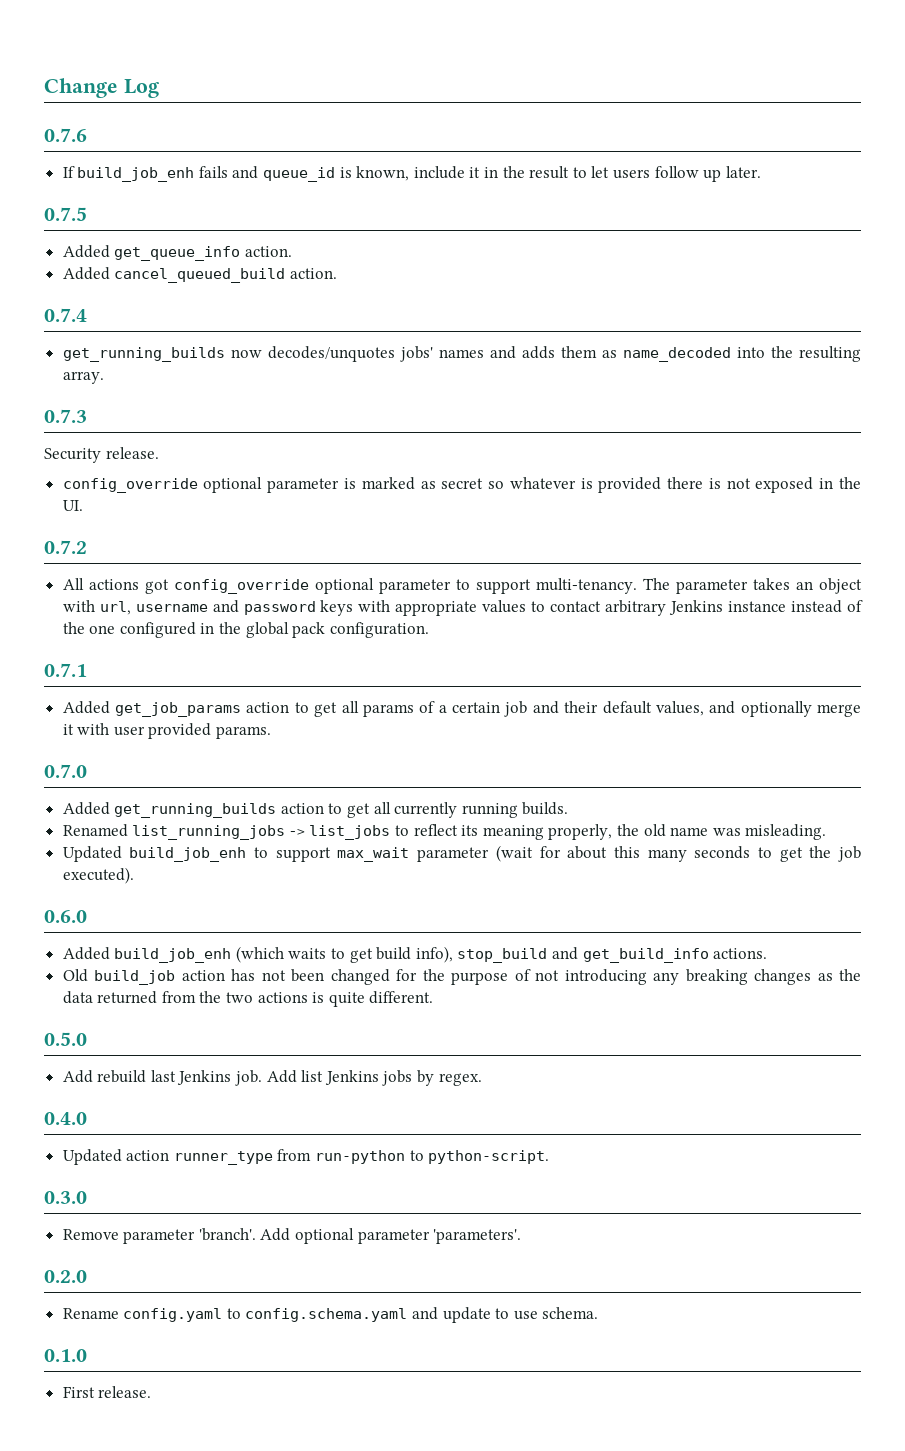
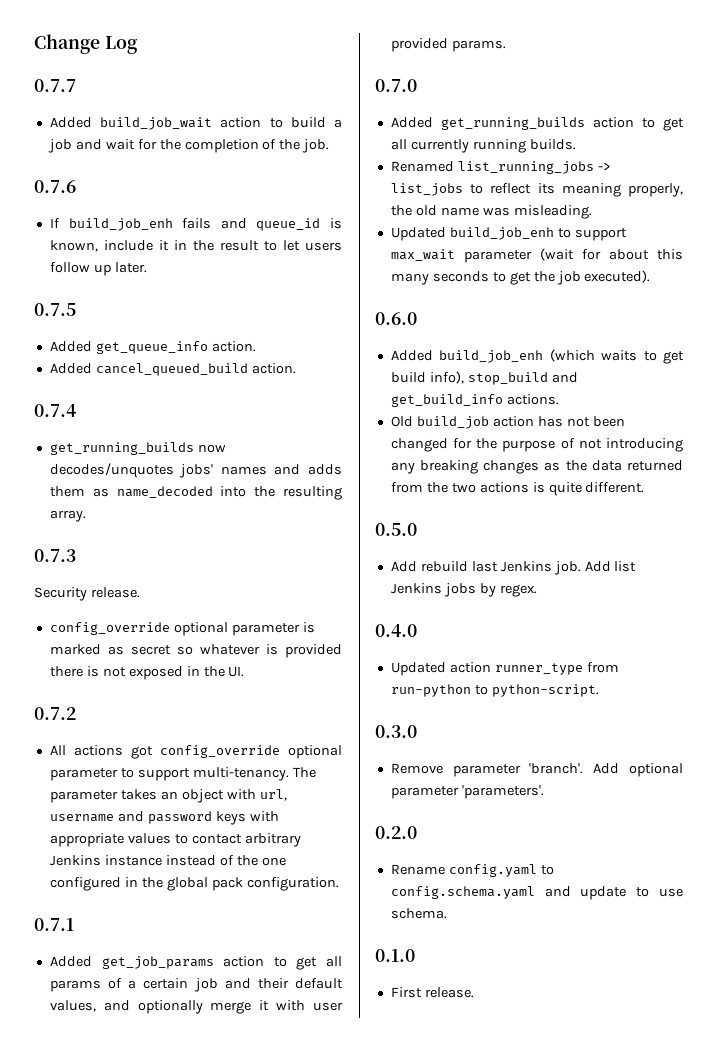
+ 0.7.7
+ Added build_job_wait action to build a job and wait for the completion of the job.

